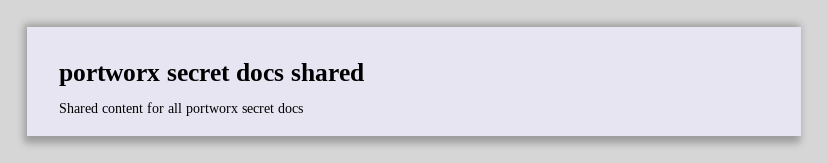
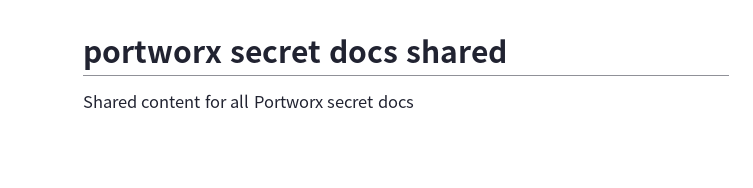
- Shared content for all portworx secret docs
+ Shared content for all Portworx secret docs

